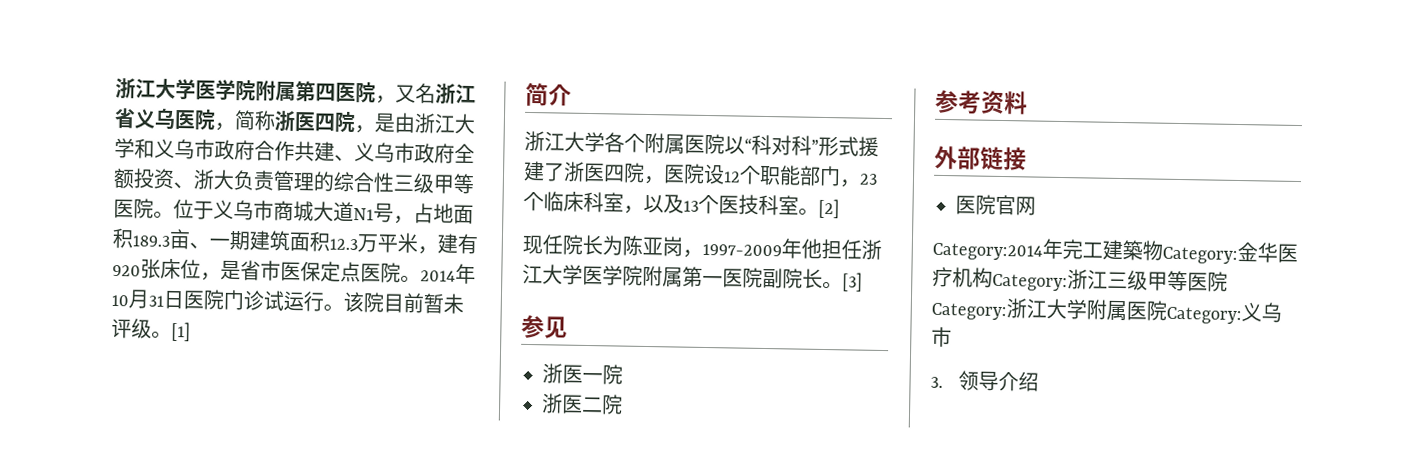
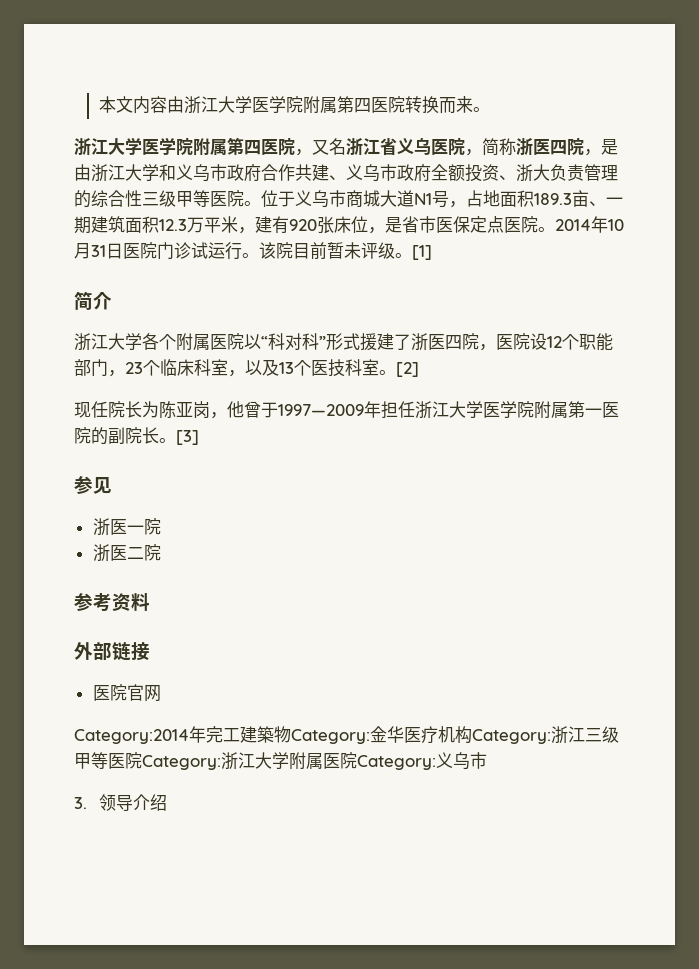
+ 本文内容由浙江大学医学院附属第四医院转换而来。
- 现任院长为陈亚岗，1997-2009年他担任浙江大学医学院附属第一医院副院长。
+ 现任院长为陈亚岗，他曾于1997—2009年担任浙江大学医学院附属第一医院的副院长。

